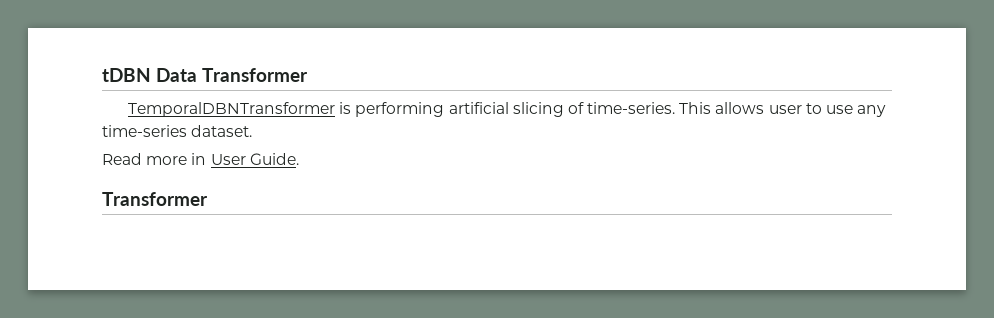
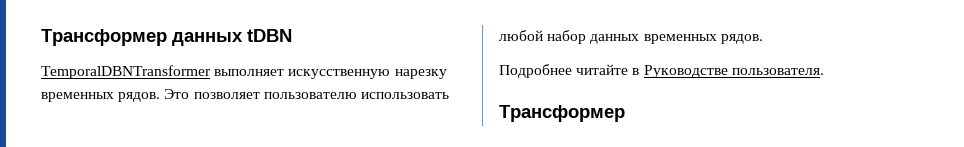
- tDBN Data Transformer
+ Трансформер данных tDBN
- TemporalDBNTransformer is performing artificial slicing of time-series. This allows user to use any time-series dataset.
- Read more in User Guide.
- Transformer
+ TemporalDBNTransformer выполняет искусственную нарезку временных рядов. Это позволяет пользователю использовать любой набор данных временных рядов.
+ Подробнее читайте в Руководстве пользователя.
+ Трансформер

